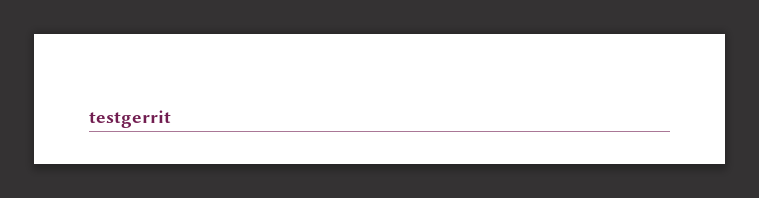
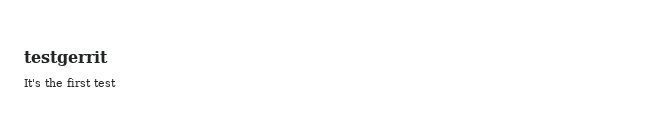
+ It's the first test

